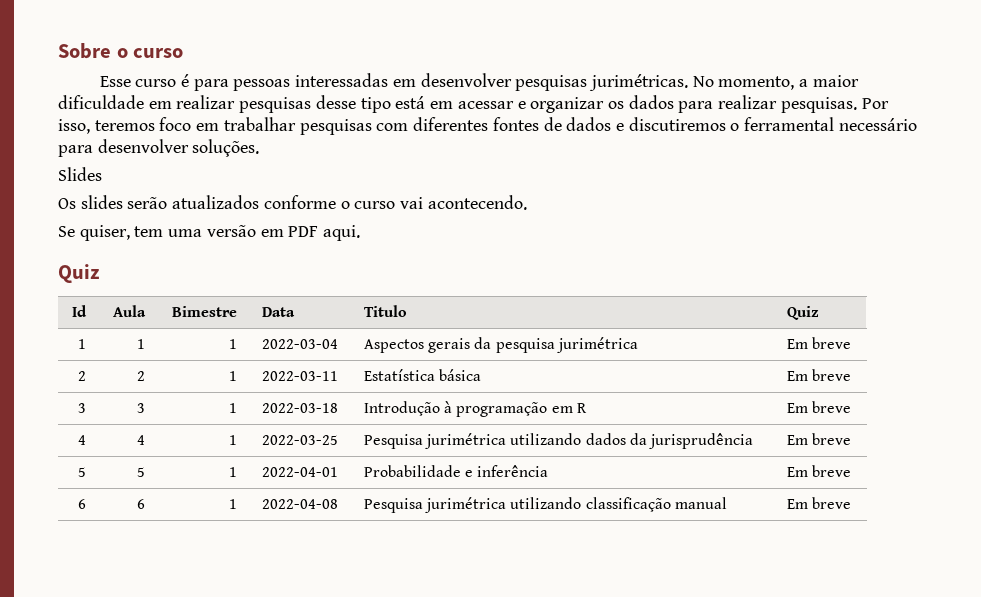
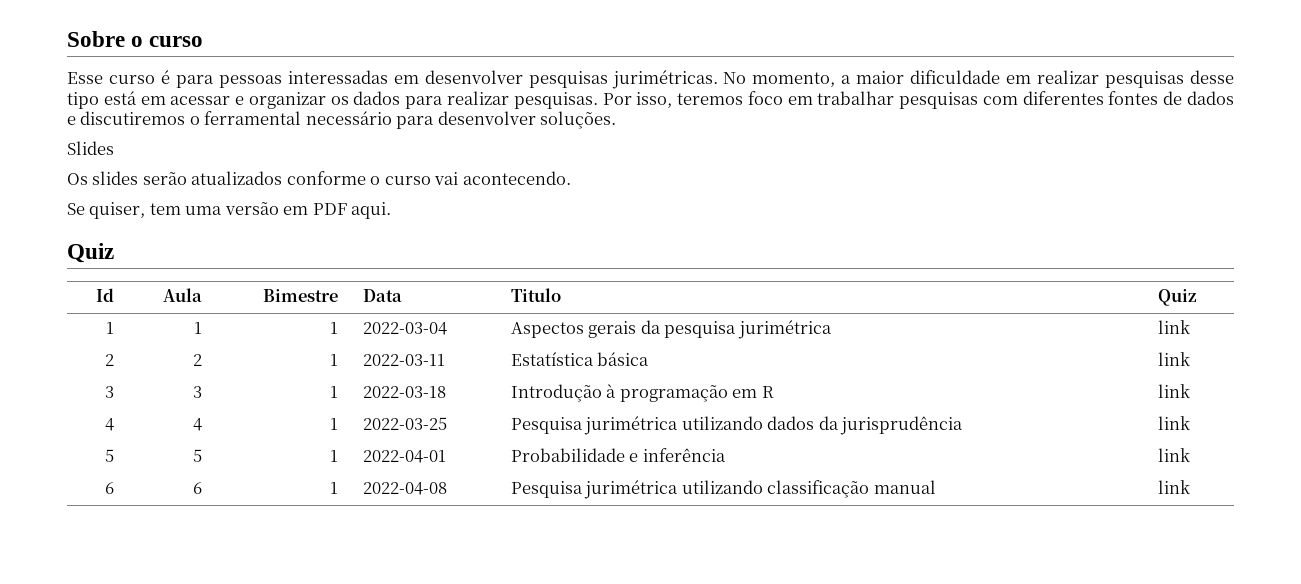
- 1 | 1 | 1 | 2022-03-04 | Aspectos gerais da pesquisa jurimétrica | Em breve
+ 1 | 1 | 1 | 2022-03-04 | Aspectos gerais da pesquisa jurimétrica | link
- 2 | 2 | 1 | 2022-03-11 | Estatística básica | Em breve
+ 2 | 2 | 1 | 2022-03-11 | Estatística básica | link
- 3 | 3 | 1 | 2022-03-18 | Introdução à programação em R | Em breve
+ 3 | 3 | 1 | 2022-03-18 | Introdução à programação em R | link
- 4 | 4 | 1 | 2022-03-25 | Pesquisa jurimétrica utilizando dados da jurisprudência | Em breve
+ 4 | 4 | 1 | 2022-03-25 | Pesquisa jurimétrica utilizando dados da jurisprudência | link
- 5 | 5 | 1 | 2022-04-01 | Probabilidade e inferência | Em breve
+ 5 | 5 | 1 | 2022-04-01 | Probabilidade e inferência | link
- 6 | 6 | 1 | 2022-04-08 | Pesquisa jurimétrica utilizando classificação manual | Em breve
+ 6 | 6 | 1 | 2022-04-08 | Pesquisa jurimétrica utilizando classificação manual | link

